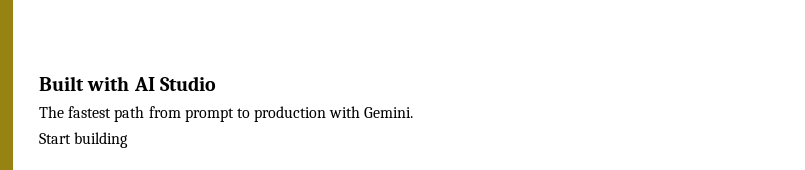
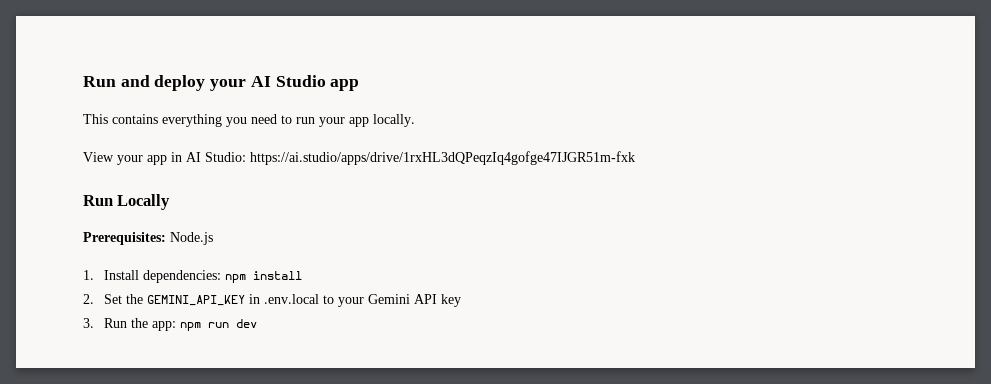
- Built with AI Studio
- The fastest path from prompt to production with Gemini.
- Start building
+ Run and deploy your AI Studio app
+ This contains everything you need to run your app locally.
+ View your app in AI Studio: https://ai.studio/apps/drive/1rxHL3dQPeqzIq4gofge47IJGR51m-fxk
+ Run Locally
+ Prerequisites: Node.js
+ 1. Install dependencies: npm install
+ 2. Set the GEMINI_API_KEY in .env.local to your Gemini API key
+ 3. Run the app: npm run dev

